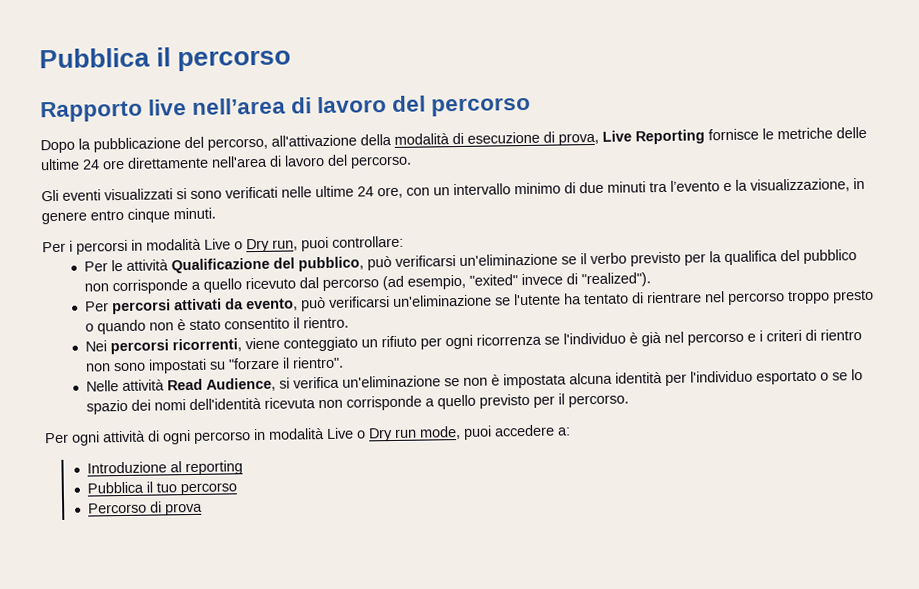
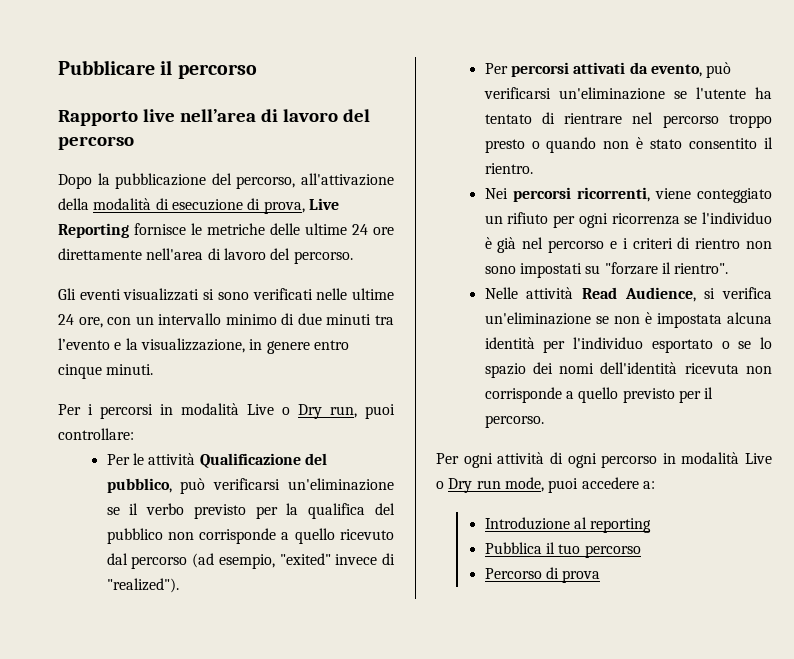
- Pubblica il percorso
+ Pubblicare il percorso

